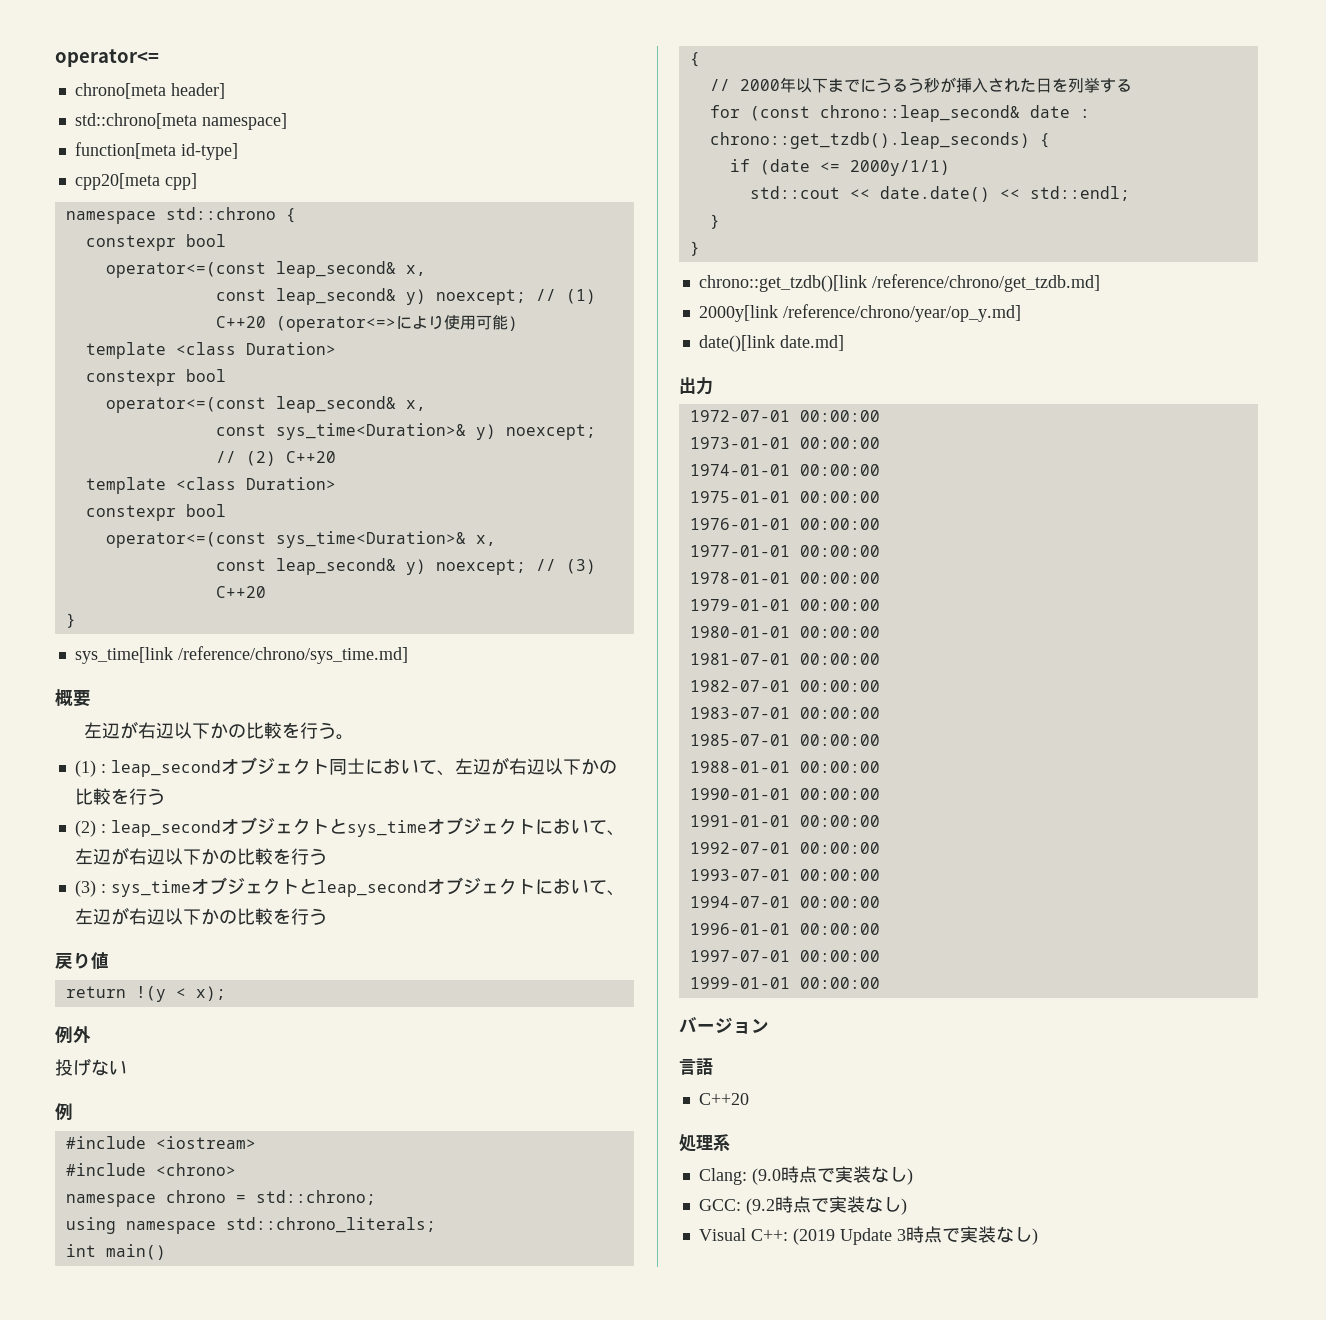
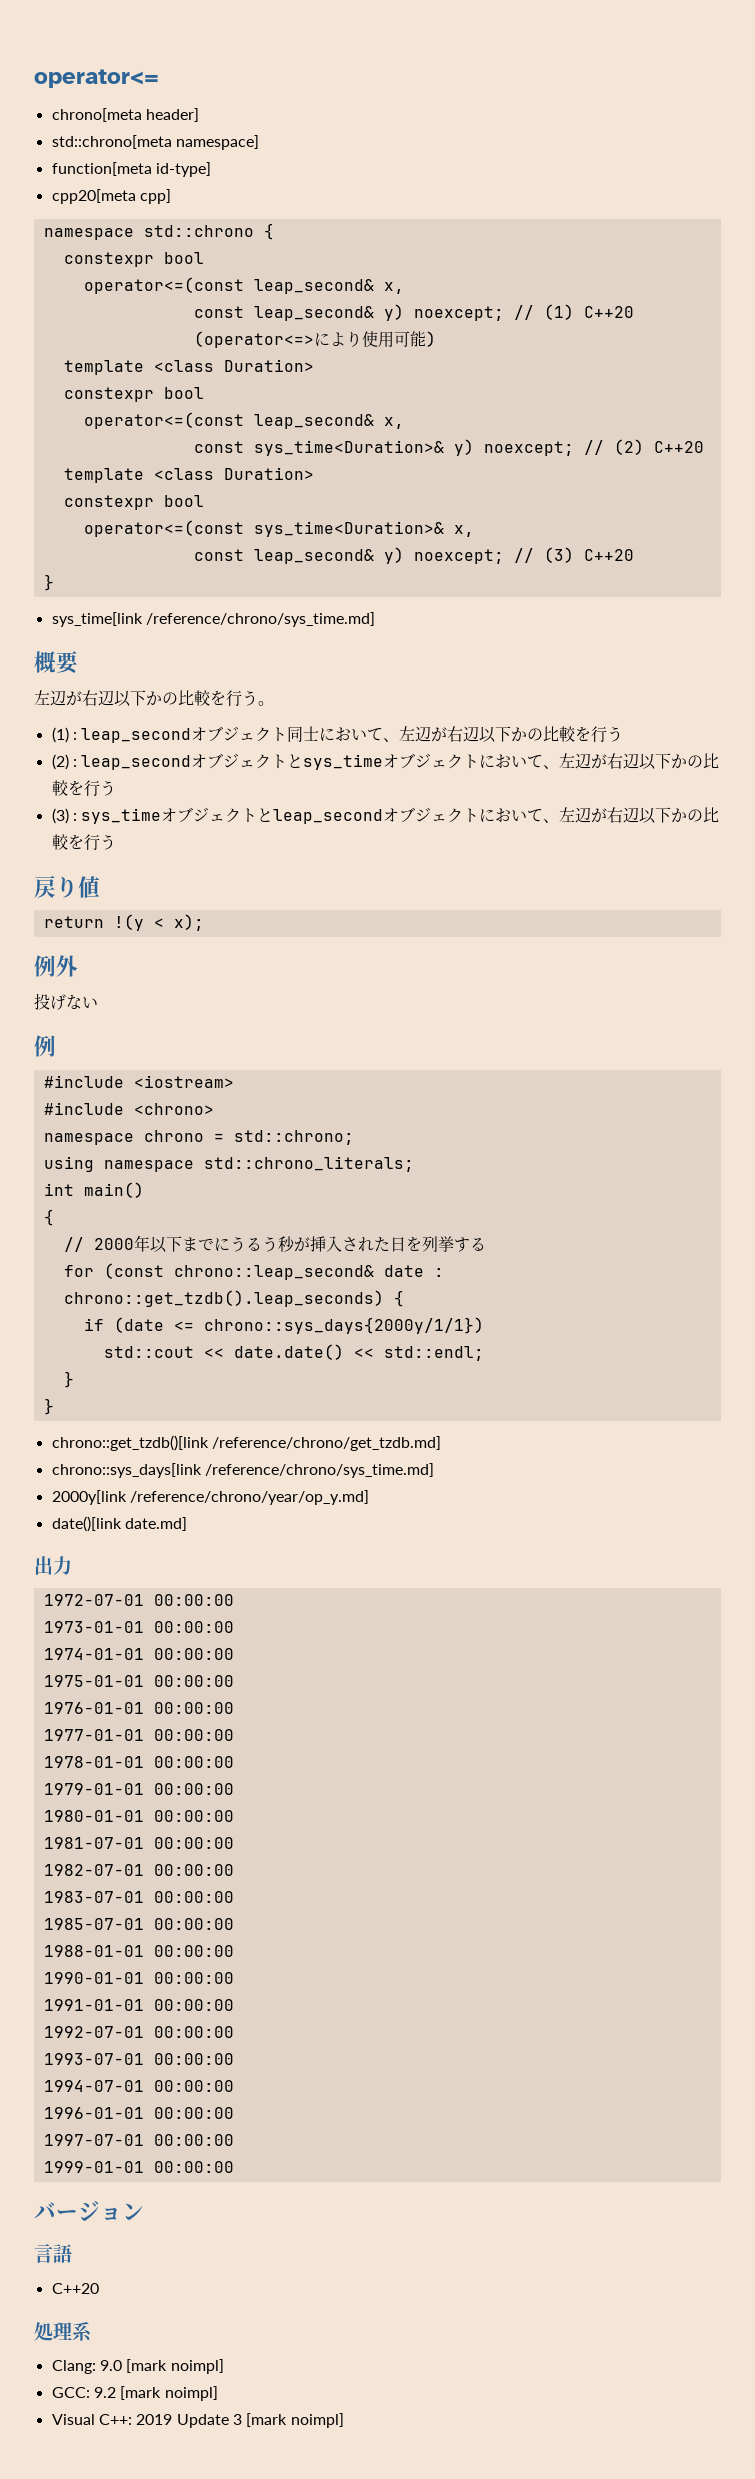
- if (date <= 2000y/1/1)
+ if (date <= chrono::sys_days{2000y/1/1})
+ chrono::sys_days[link /reference/chrono/sys_time.md]
- Clang: (9.0時点で実装なし)
- GCC: (9.2時点で実装なし)
+ Clang: 9.0 [mark noimpl]
+ GCC: 9.2 [mark noimpl]
- Visual C++: (2019 Update 3時点で実装なし)
+ Visual C++: 2019 Update 3 [mark noimpl]

